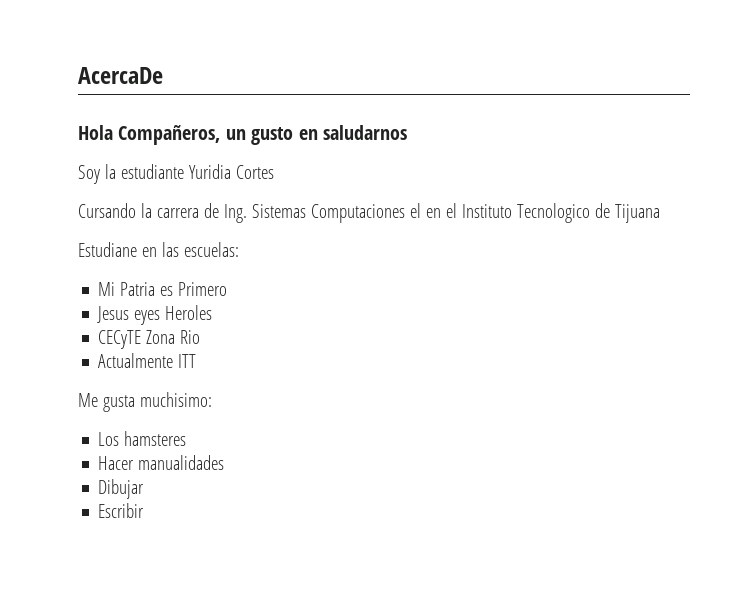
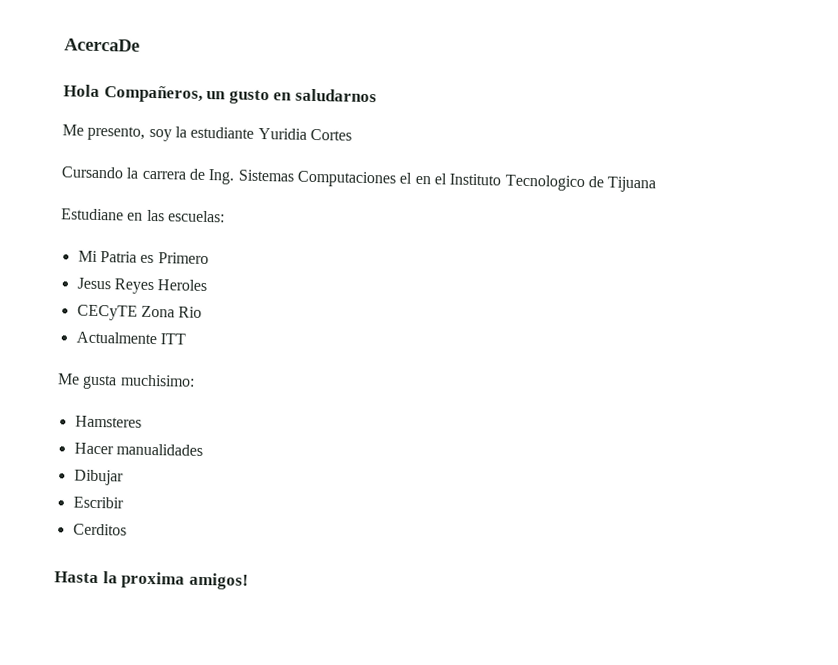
- Soy la estudiante Yuridia Cortes
+ Me presento, soy la estudiante Yuridia Cortes
- Jesus eyes Heroles
+ Jesus Reyes Heroles
- Los hamsteres
+ Hamsteres
+ Cerditos
+ Hasta la proxima amigos!

